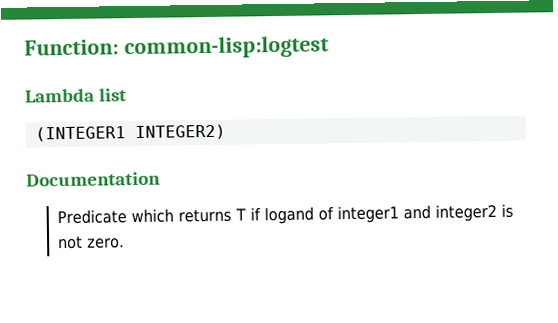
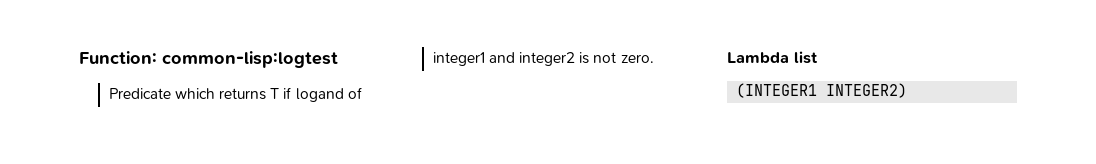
- Lambda list
- (INTEGER1 INTEGER2)
- Documentation
+ Lambda list
+ (INTEGER1 INTEGER2)

